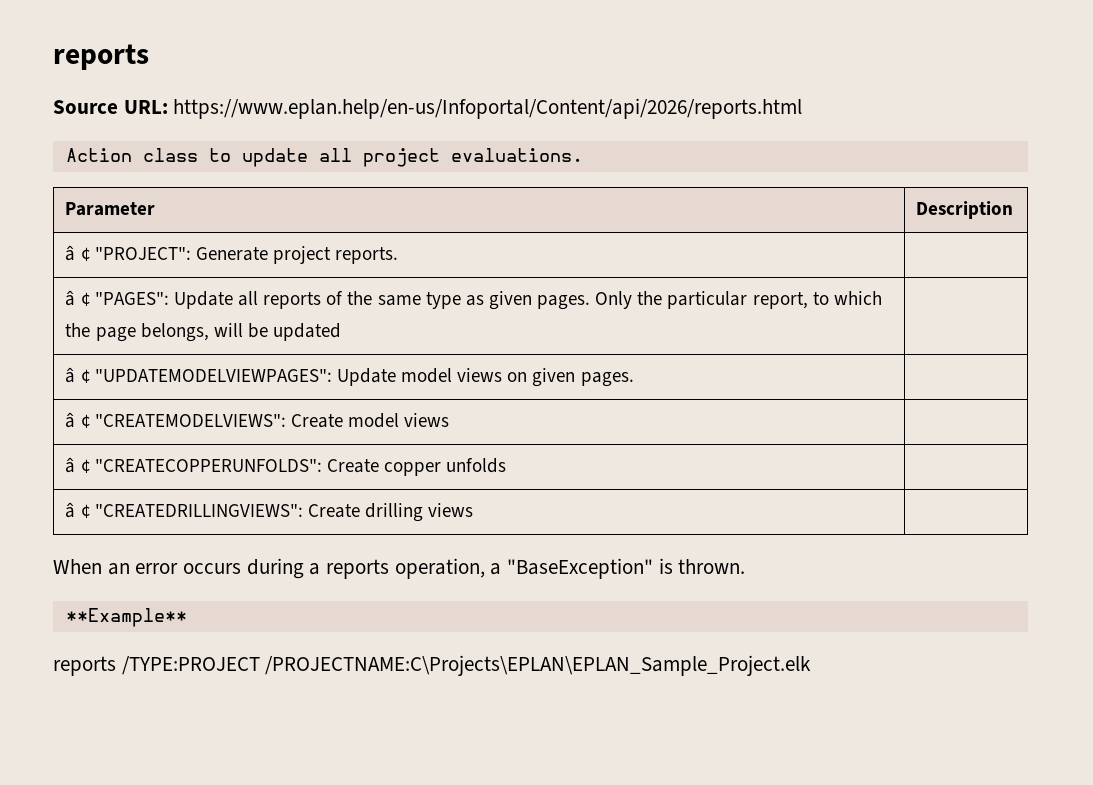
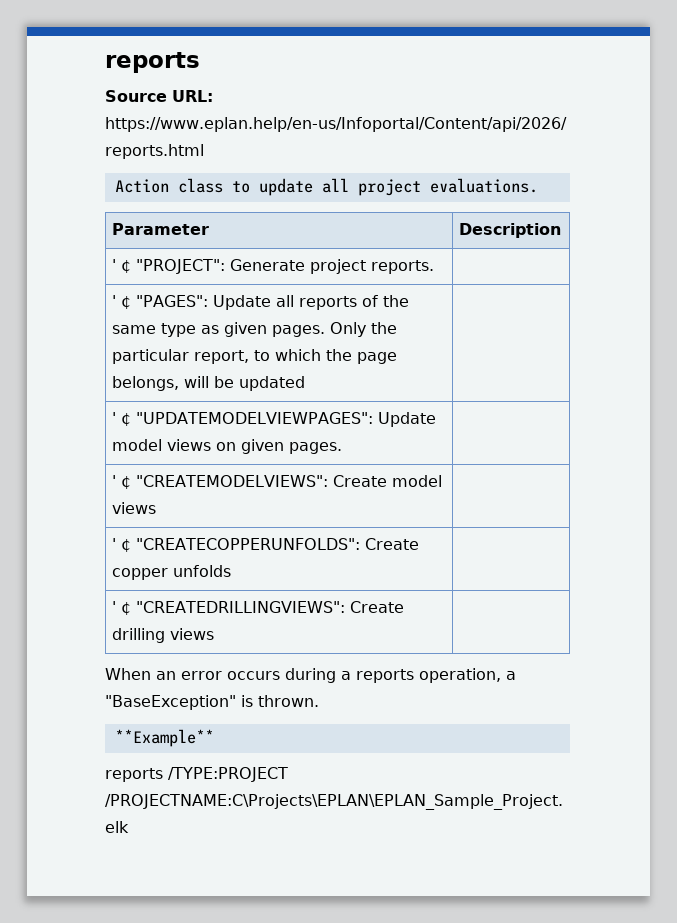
- â ¢ "PROJECT": Generate project reports. |
+ ' ¢ "PROJECT": Generate project reports. |
- â ¢ "PAGES": Update all reports of the same type as given pages. Only the particular report, to which the page belongs, will be updated |
+ ' ¢ "PAGES": Update all reports of the same type as given pages. Only the particular report, to which the page belongs, will be updated |
- â ¢ "UPDATEMODELVIEWPAGES": Update model views on given pages. |
+ ' ¢ "UPDATEMODELVIEWPAGES": Update model views on given pages. |
- â ¢ "CREATEMODELVIEWS": Create model views |
+ ' ¢ "CREATEMODELVIEWS": Create model views |
- â ¢ "CREATECOPPERUNFOLDS": Create copper unfolds |
+ ' ¢ "CREATECOPPERUNFOLDS": Create copper unfolds |
- â ¢ "CREATEDRILLINGVIEWS": Create drilling views |
+ ' ¢ "CREATEDRILLINGVIEWS": Create drilling views |

